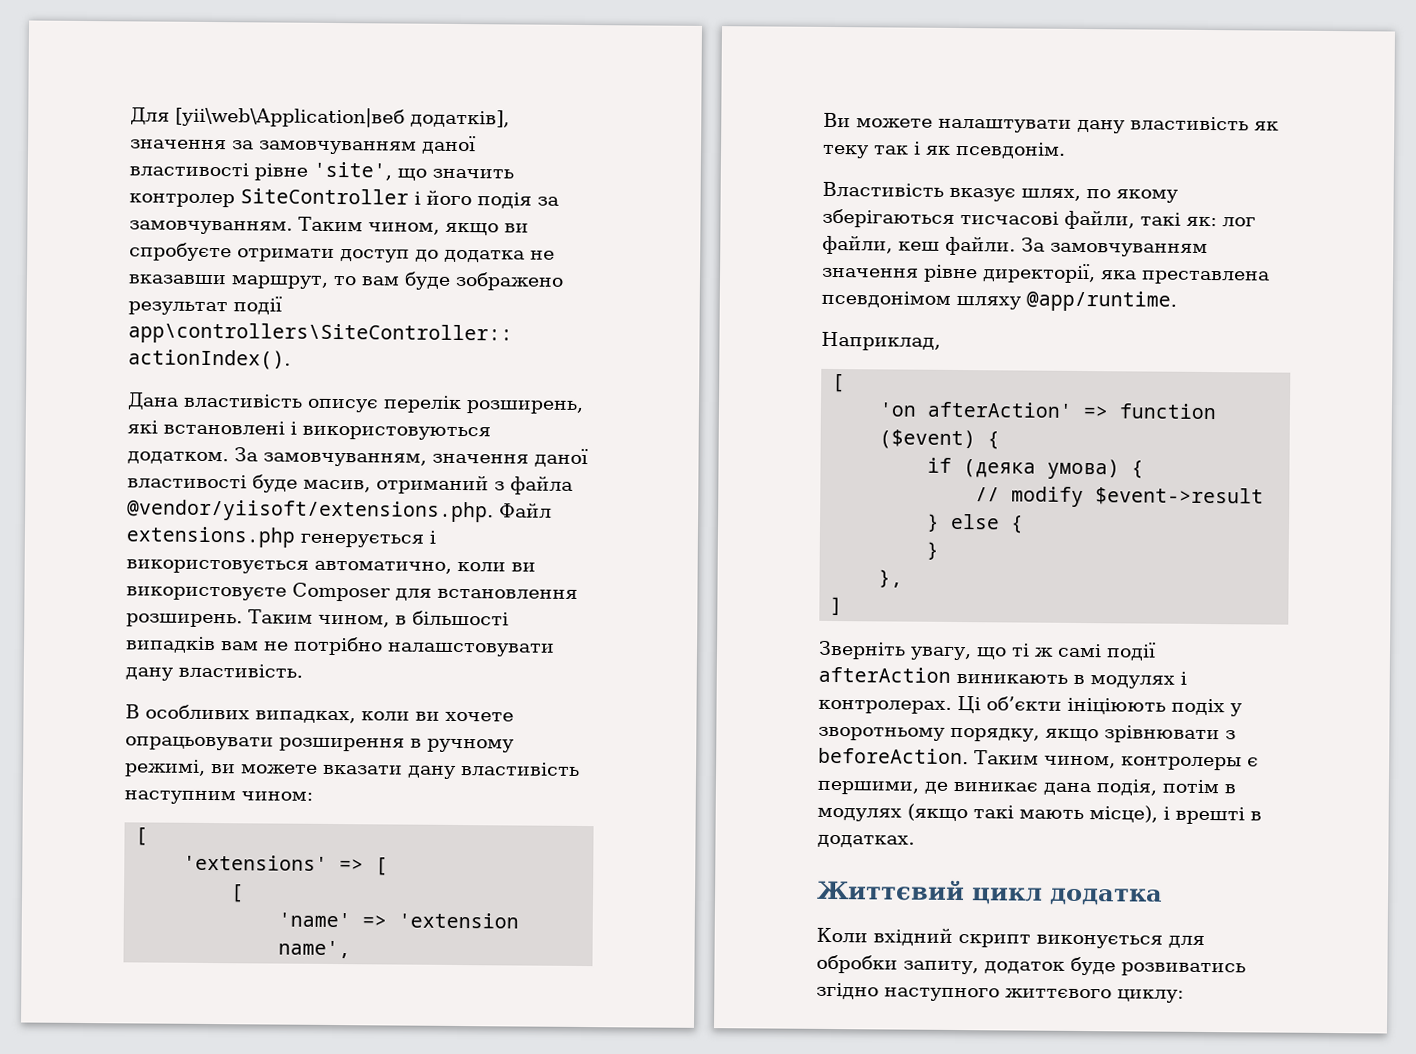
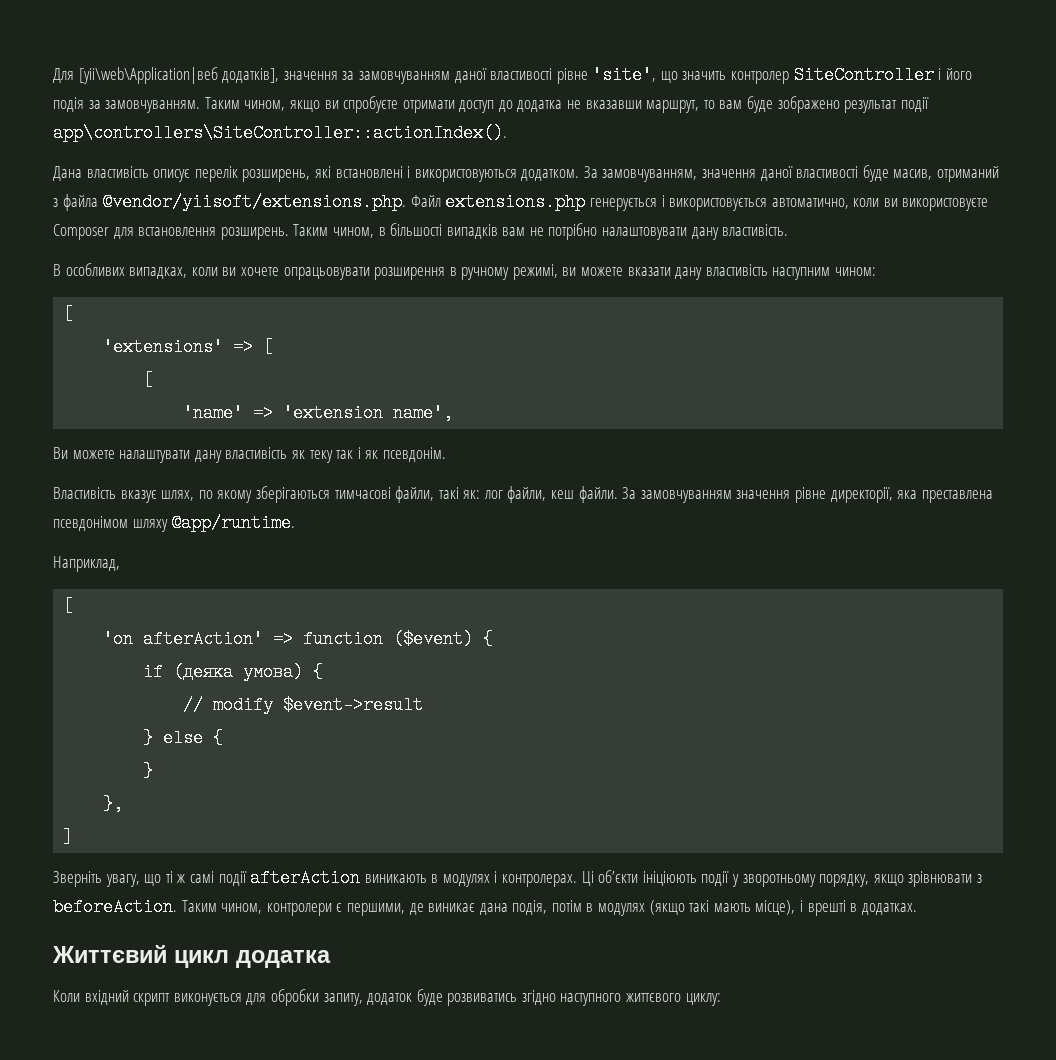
- Таким чином, в більшості випадків вам не потрібно налашстовувати дану властивість.
+ Таким чином, в більшості випадків вам не потрібно налаштовувати дану властивість.
- Властивість вказує шлях, по якому зберігаються тисчасові файли, такі як: лог файли, кеш файли.
+ Властивість вказує шлях, по якому зберігаються тимчасові файли, такі як: лог файли, кеш файли.
- Ці об’єкти ініціюють подіх у зворотньому порядку, якщо зрівнювати з beforeAction.
+ Ці об’єкти ініціюють події у зворотньому порядку, якщо зрівнювати з beforeAction.
- Таким чином, контролеры є першими, де виникає дана подія, потім в модулях (якщо такі мають місце), і врешті в додатках.
+ Таким чином, контролери є першими, де виникає дана подія, потім в модулях (якщо такі мають місце), і врешті в додатках.

